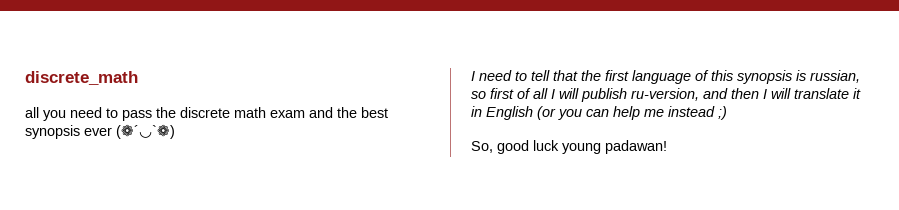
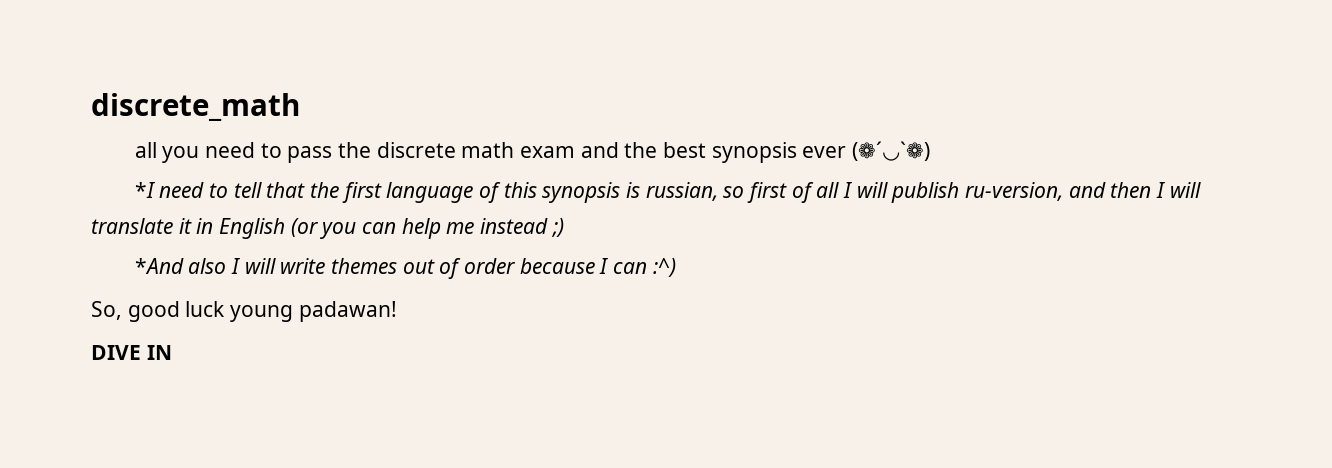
- I need to tell that the first language of this synopsis is russian, so first of all I will publish ru-version, and then I will translate it in English (or you can help me instead ;)
+ *I need to tell that the first language of this synopsis is russian, so first of all I will publish ru-version, and then I will translate it in English (or you can help me instead ;)
+ *And also I will write themes out of order because I can :^)
+ DIVE IN

